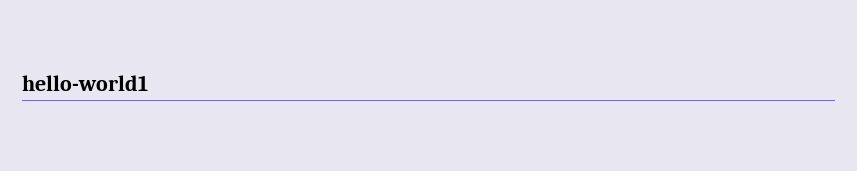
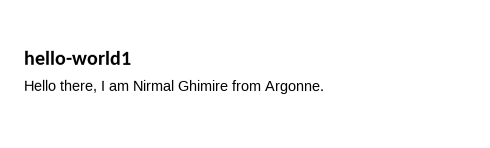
+ Hello there, I am Nirmal Ghimire from Argonne.

